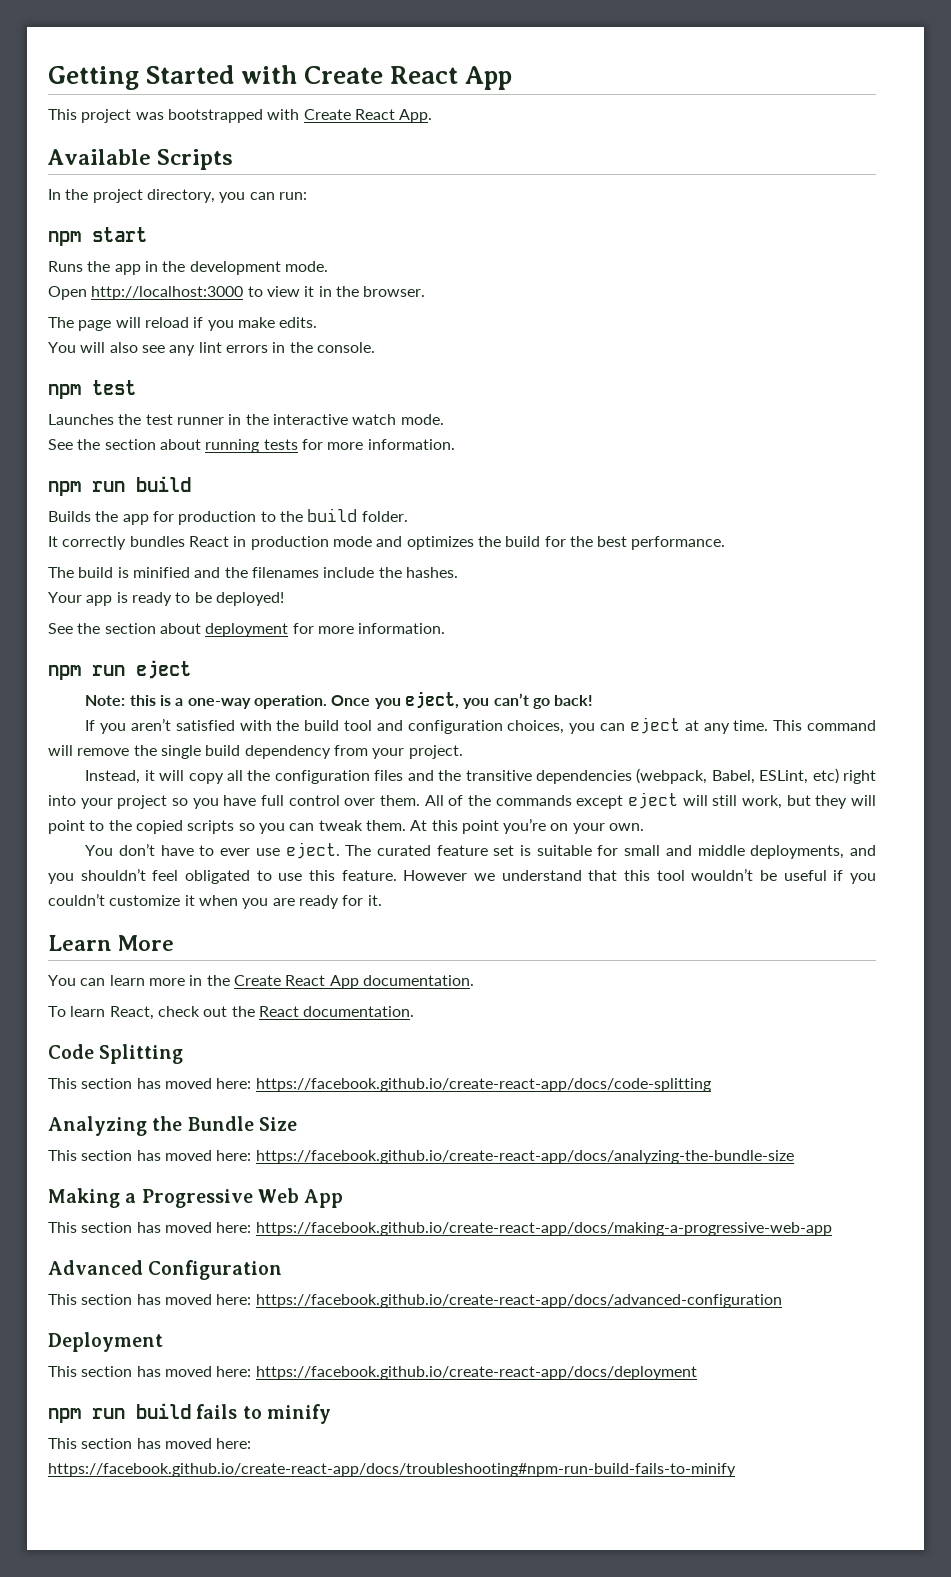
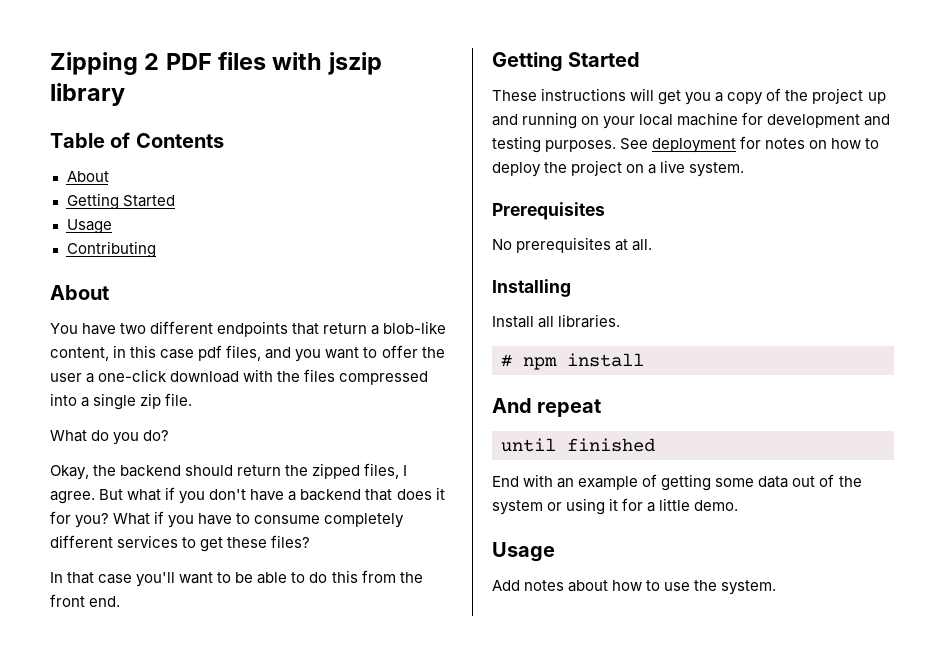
- Getting Started with Create React App
- This project was bootstrapped with Create React App.
- Available Scripts
- In the project directory, you can run:
- npm start
- Runs the app in the development mode.
- Open http://localhost:3000 to view it in the browser.
- The page will reload if you make edits.
- You will also see any lint errors in the console.
- npm test
- Launches the test runner in the interactive watch mode.
- See the section about running tests for more information.
- npm run build
- Builds the app for production to the build folder.
- It correctly bundles React in production mode and optimizes the build for the best performance.
- The build is minified and the filenames include the hashes.
- Your app is ready to be deployed!
- See the section about deployment for more information.
- npm run eject
- Note: this is a one-way operation. Once you eject, you can’t go back!
- If you aren’t satisfied with the build tool and configuration choices, you can eject at any time. This command will remove the single build dependency from your project.
- Instead, it will copy all the configuration files and the transitive dependencies (webpack, Babel, ESLint, etc) right into your project so you have full control over them. All of the commands except eject will still work, but they will point to the copied scripts so you can tweak them. At this point you’re on your own.
- You don’t have to ever use eject. The curated feature set is suitable for small and middle deployments, and you shouldn’t feel obligated to use this feature. However we understand that this tool wouldn’t be useful if you couldn’t customize it when you are ready for it.
- Learn More
- You can learn more in the Create React App documentation.
- To learn React, check out the React documentation.
- Code Splitting
- This section has moved here: https://facebook.github.io/create-react-app/docs/code-splitting
- Analyzing the Bundle Size
- This section has moved here: https://facebook.github.io/create-react-app/docs/analyzing-the-bundle-size
- Making a Progressive Web App
- This section has moved here: https://facebook.github.io/create-react-app/docs/making-a-progressive-web-app
- Advanced Configuration
- This section has moved here: https://facebook.github.io/create-react-app/docs/advanced-configuration
- Deployment
- This section has moved here: https://facebook.github.io/create-react-app/docs/deployment
- npm run build fails to minify
- This section has moved here: https://facebook.github.io/create-react-app/docs/troubleshooting#npm-run-build-fails-to-minify
+ Zipping 2 PDF files with jszip library
+ Table of Contents
+ About
+ Getting Started
+ Usage
+ Contributing
+ About
+ You have two different endpoints that return a blob-like content, in this case pdf files, and you want to offer the user a one-click download with the files compressed into a single zip file.
+ What do you do?
+ Okay, the backend should return the zipped files, I agree. But what if you don't have a backend that does it for you? What if you have to consume completely different services to get these files?
+ In that case you'll want to be able to do this from the front end.
+ Getting Started
+ These instructions will get you a copy of the project up and running on your local machine for development and testing purposes. See deployment for notes on how to deploy the project on a live system.
+ Prerequisites
+ No prerequisites at all.
+ Installing
+ Install all libraries.
+ # npm install
+ And repeat
+ until finished
+ End with an example of getting some data out of the system or using it for a little demo.
+ Usage
+ Add notes about how to use the system.

